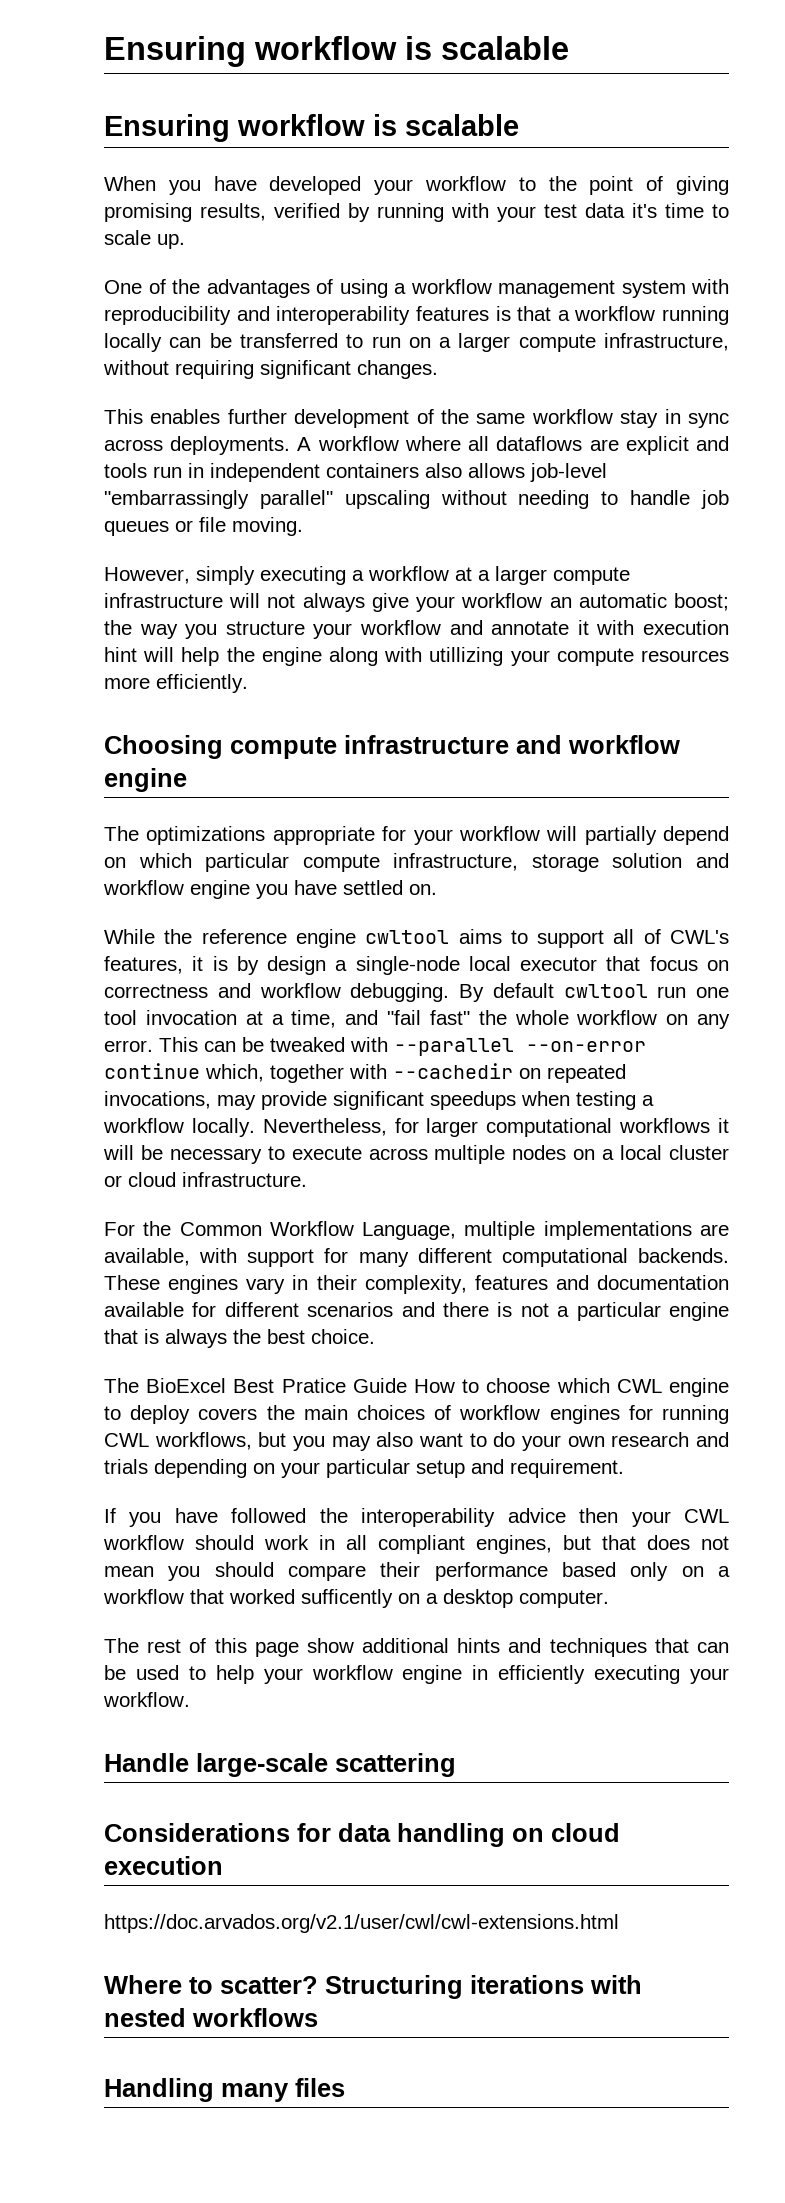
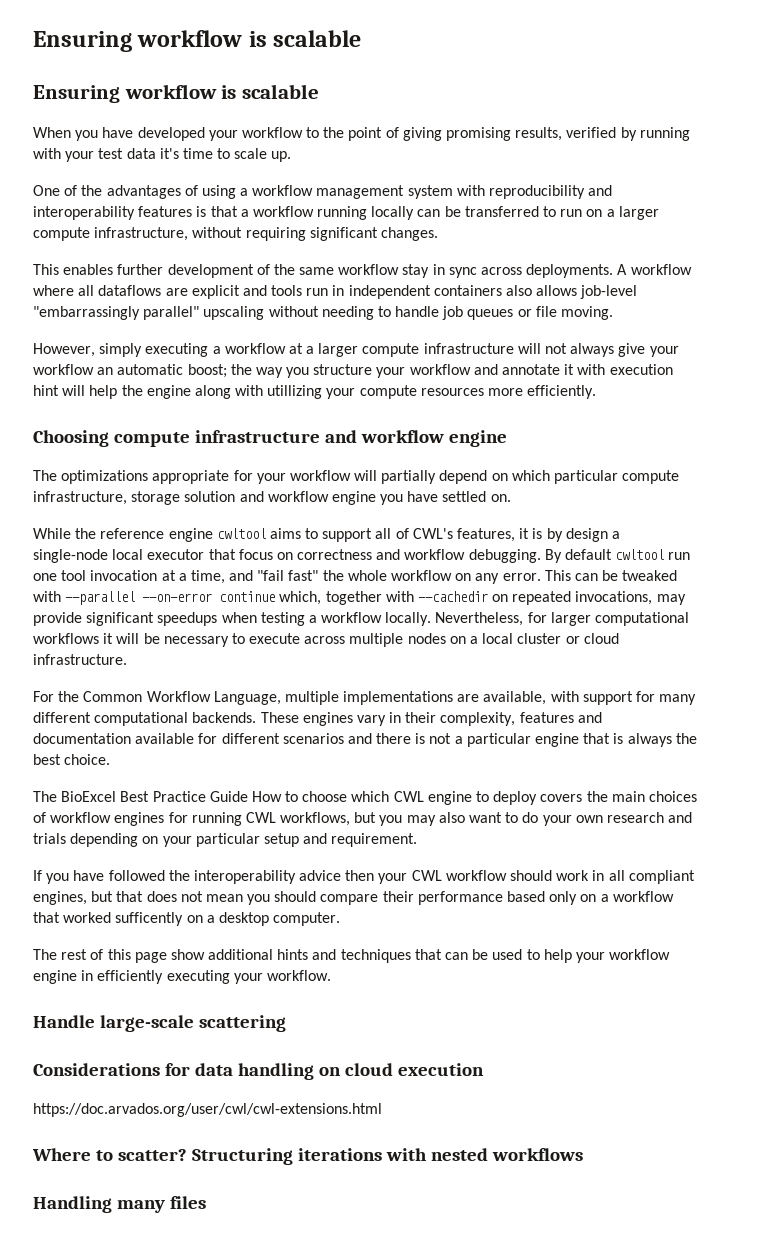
- The BioExcel Best Pratice Guide How to choose which CWL engine to deploy covers the main choices of workflow engines for running CWL workflows, but you may also want to do your own research and trials depending on your particular setup and requirement.
+ The BioExcel Best Practice Guide How to choose which CWL engine to deploy covers the main choices of workflow engines for running CWL workflows, but you may also want to do your own research and trials depending on your particular setup and requirement.
- https://doc.arvados.org/v2.1/user/cwl/cwl-extensions.html
+ https://doc.arvados.org/user/cwl/cwl-extensions.html

